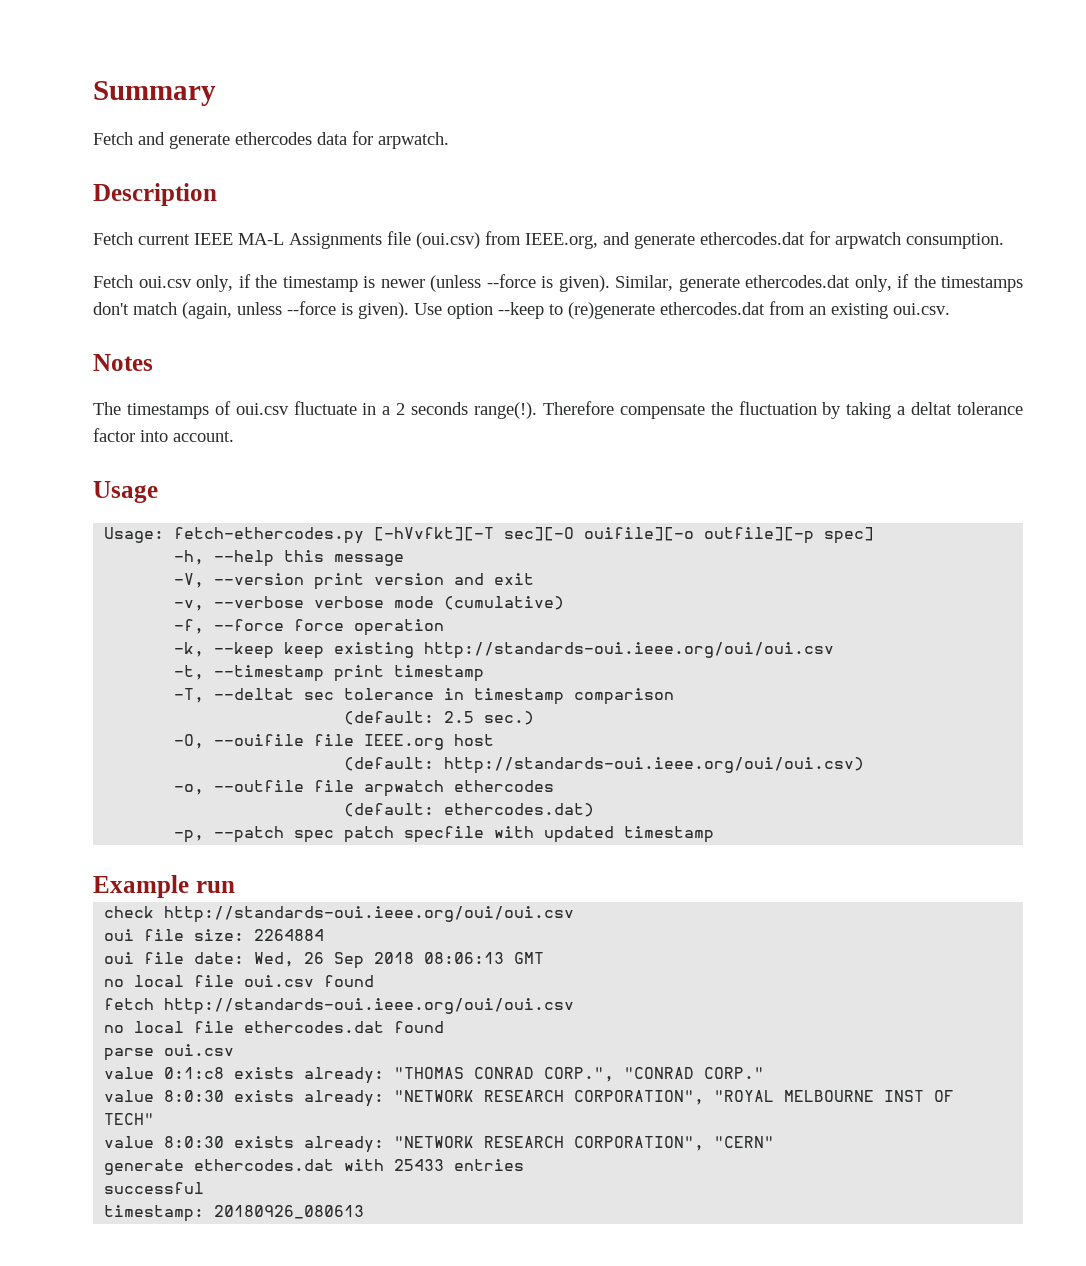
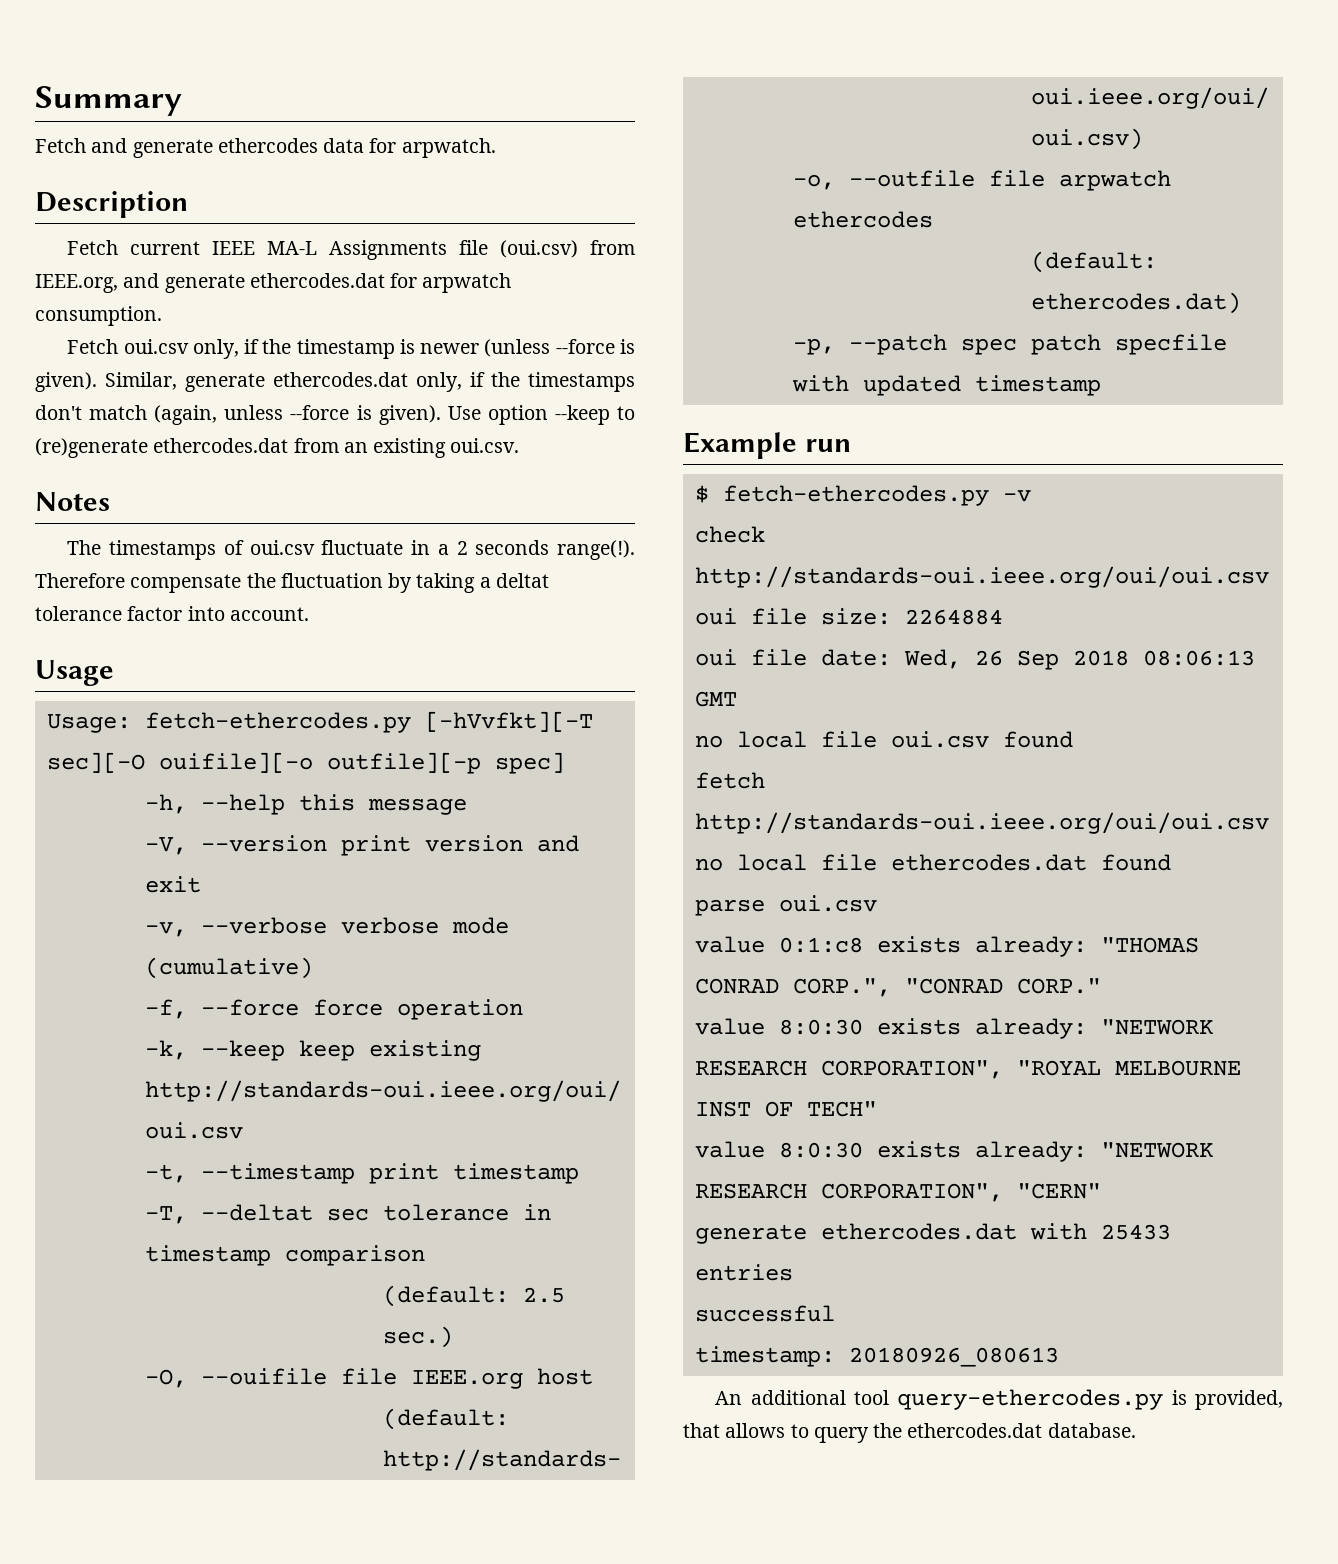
+ $ fetch-ethercodes.py -v
+ An additional tool query-ethercodes.py is provided, that allows to query the ethercodes.dat database.

